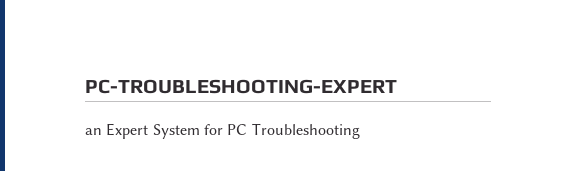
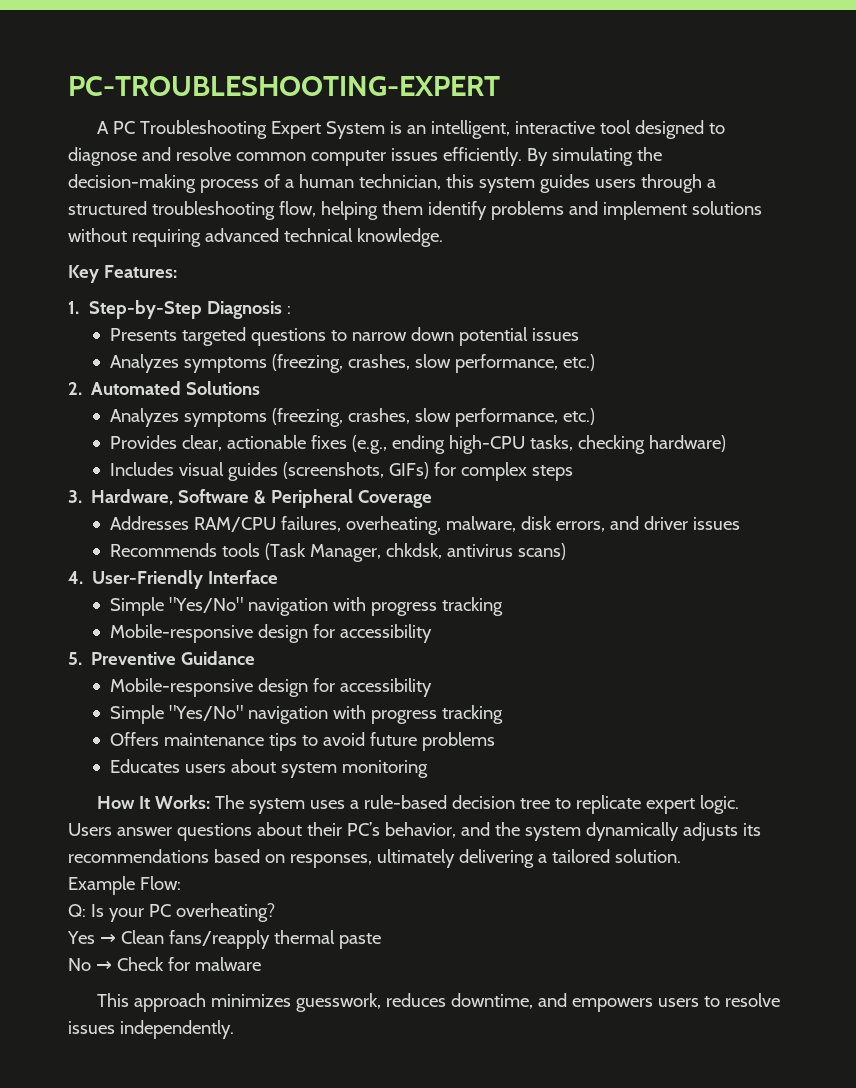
- an Expert System for PC Troubleshooting
+ A PC Troubleshooting Expert System is an intelligent, interactive tool designed to diagnose and resolve common computer issues efficiently. By simulating the decision-making process of a human technician, this system guides users through a structured troubleshooting flow, helping them identify problems and implement solutions without requiring advanced technical knowledge.
+ Key Features:
+ 1. Step-by-Step Diagnosis :
+ Presents targeted questions to narrow down potential issues
+ Analyzes symptoms (freezing, crashes, slow performance, etc.)
+ 2. Automated Solutions
+ Analyzes symptoms (freezing, crashes, slow performance, etc.)
+ Provides clear, actionable fixes (e.g., ending high-CPU tasks, checking hardware)
+ Includes visual guides (screenshots, GIFs) for complex steps
+ 3. Hardware, Software & Peripheral Coverage
+ Addresses RAM/CPU failures, overheating, malware, disk errors, and driver issues
+ Recommends tools (Task Manager, chkdsk, antivirus scans)
+ 4. User-Friendly Interface
+ Simple "Yes/No" navigation with progress tracking
+ Mobile-responsive design for accessibility
+ 5. Preventive Guidance
+ Mobile-responsive design for accessibility
+ Simple "Yes/No" navigation with progress tracking
+ Offers maintenance tips to avoid future problems
+ Educates users about system monitoring
+ How It Works: The system uses a rule-based decision tree to replicate expert logic. Users answer questions about their PC’s behavior, and the system dynamically adjusts its recommendations based on responses, ultimately delivering a tailored solution.
+ Example Flow:
+ Q: Is your PC overheating?
+ Yes → Clean fans/reapply thermal paste
+ No → Check for malware
+ This approach minimizes guesswork, reduces downtime, and empowers users to resolve issues independently.

